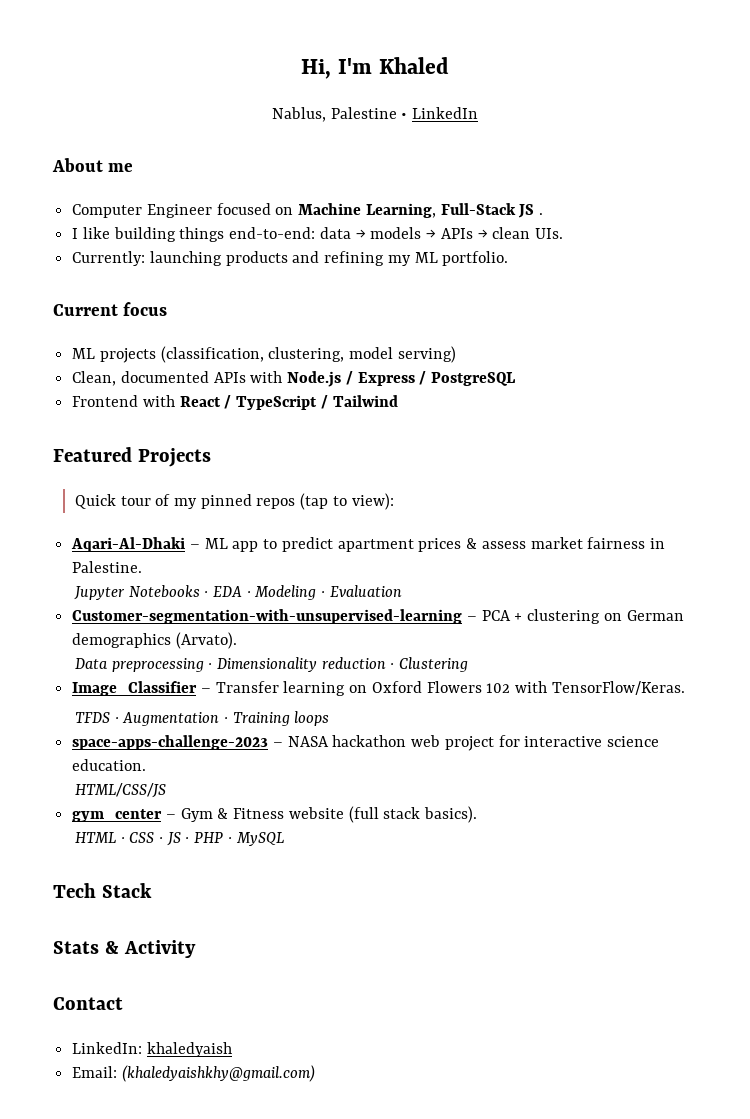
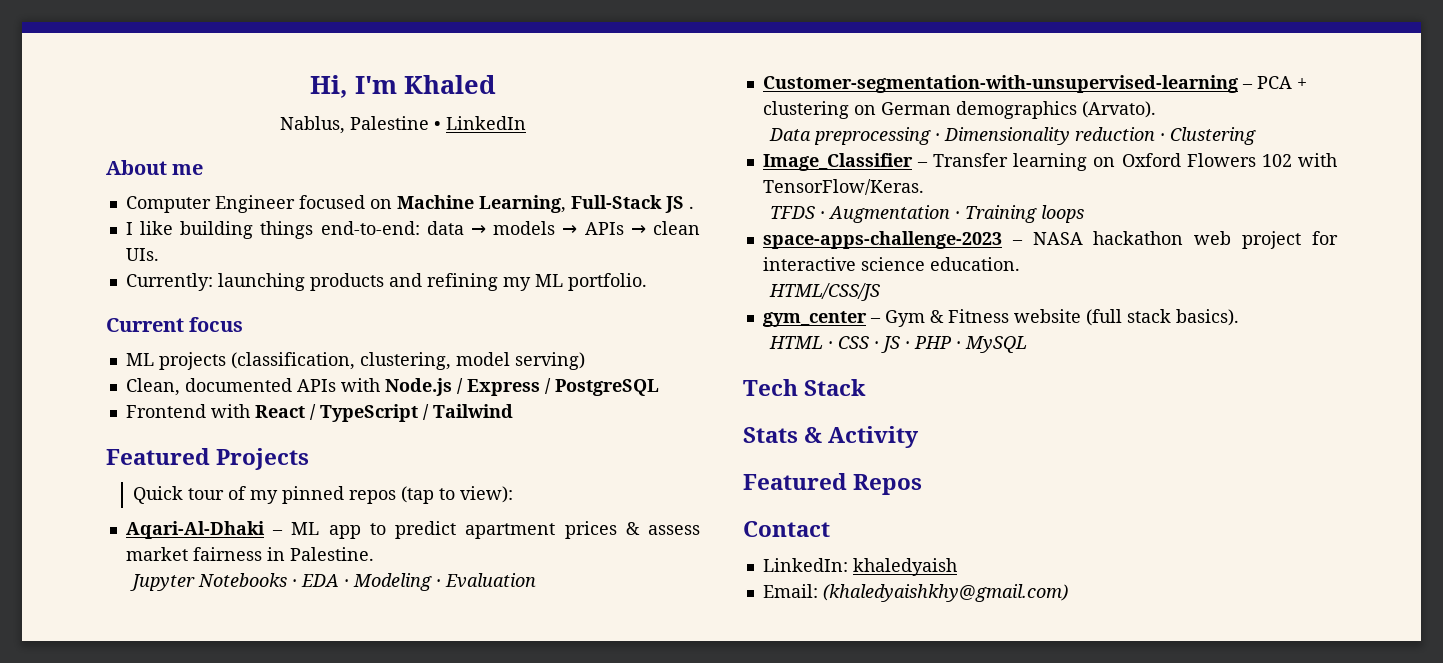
+ Featured Repos

